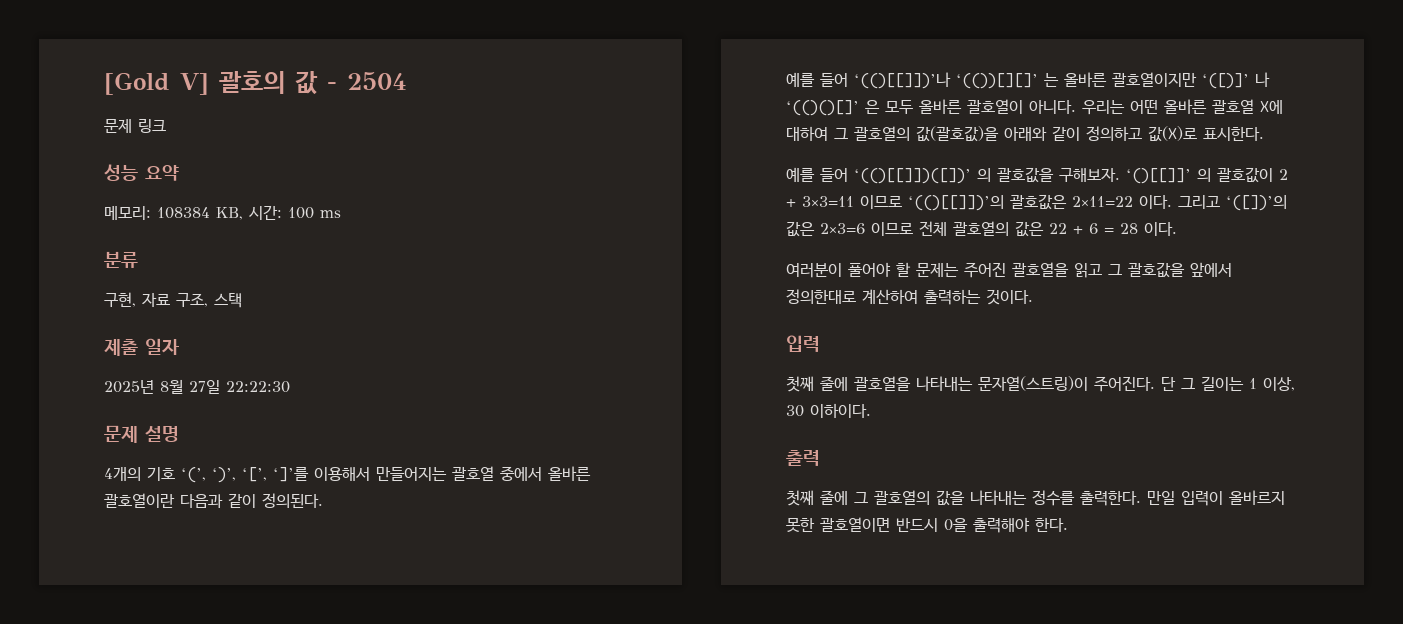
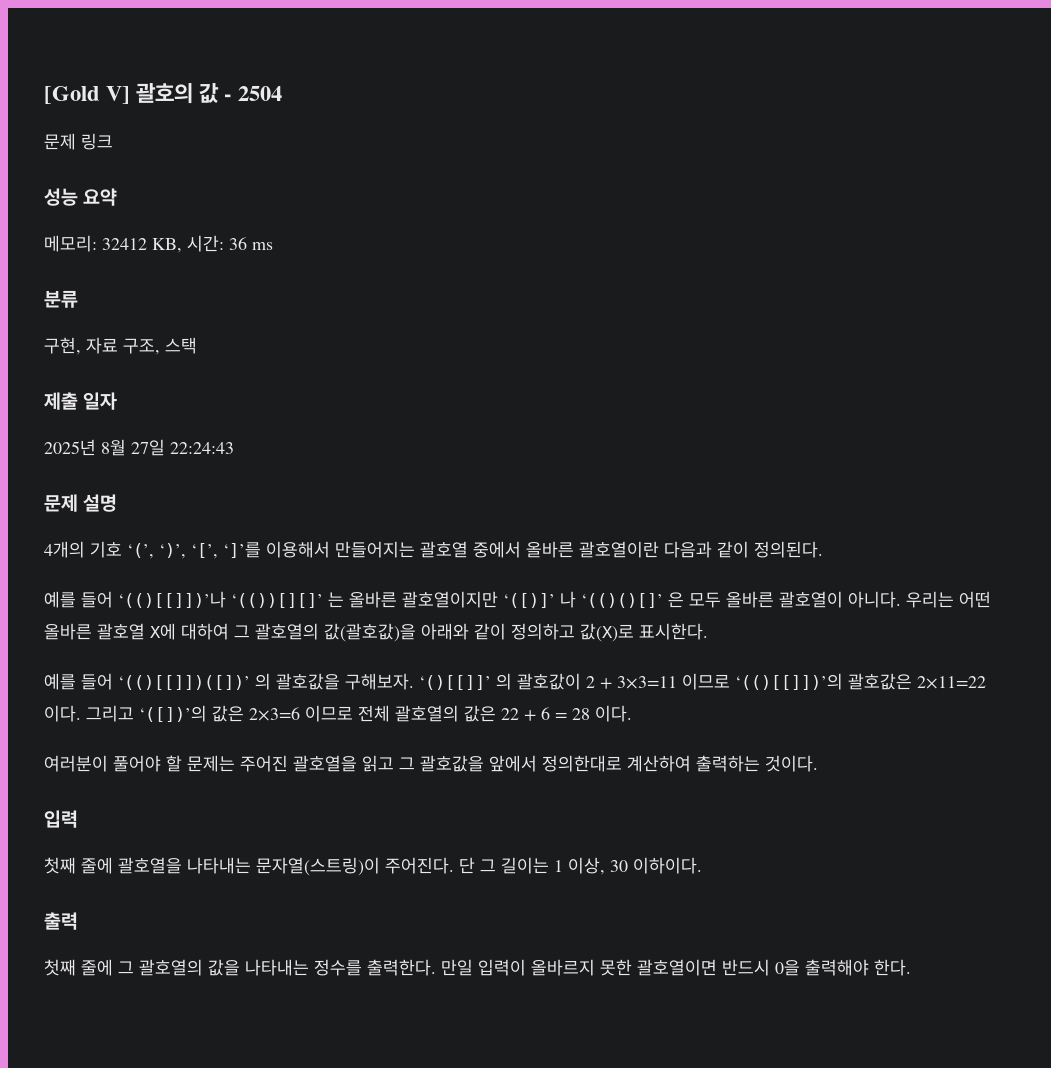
- 메모리: 108384 KB, 시간: 100 ms
+ 메모리: 32412 KB, 시간: 36 ms
- 2025년 8월 27일 22:22:30
+ 2025년 8월 27일 22:24:43

